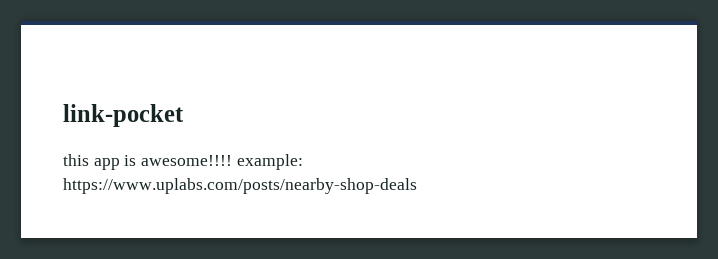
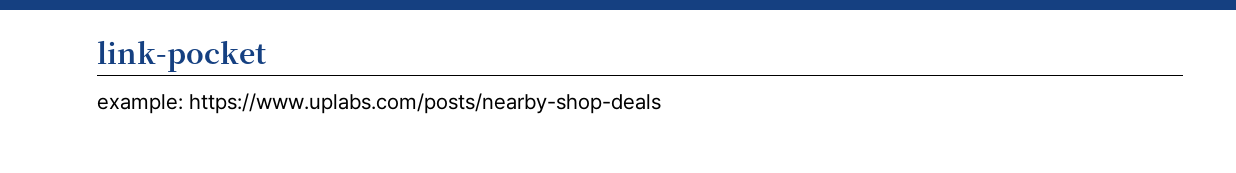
- this app is awesome!!!! example: https://www.uplabs.com/posts/nearby-shop-deals
+ example: https://www.uplabs.com/posts/nearby-shop-deals

